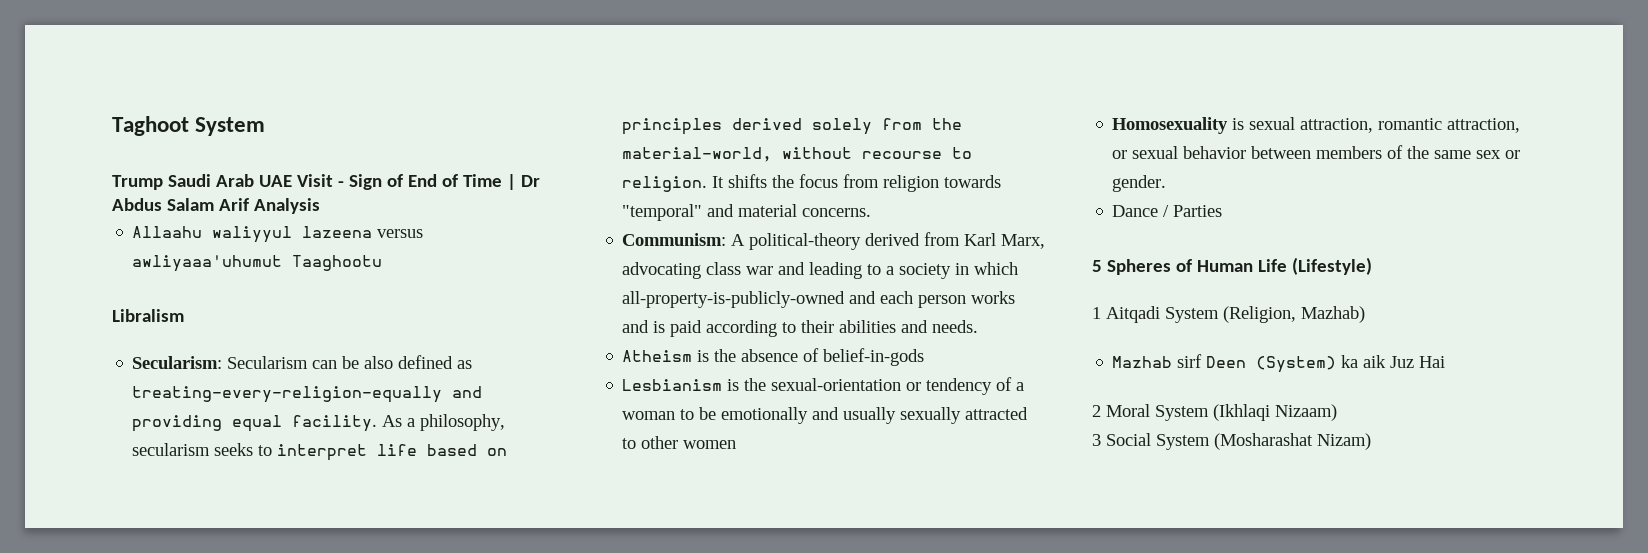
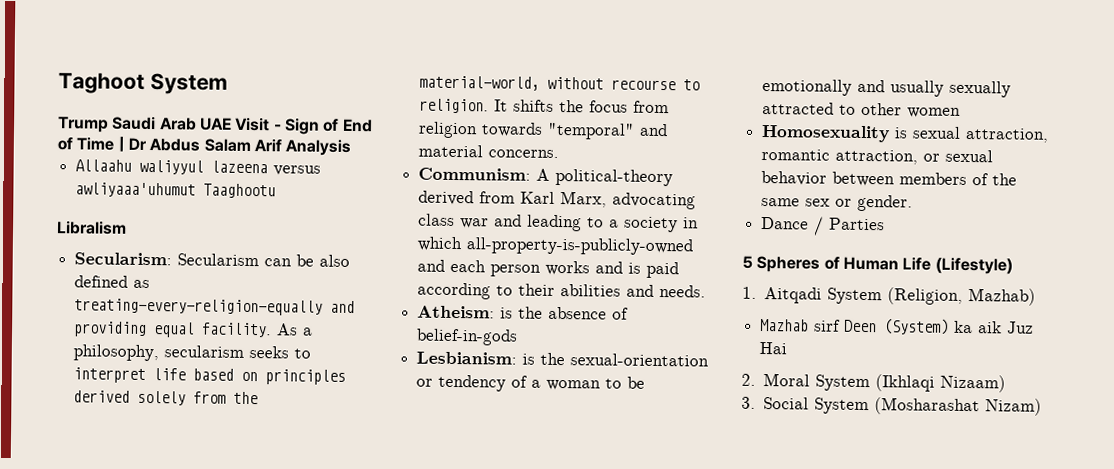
- Atheism is the absence of belief-in-gods
+ Atheism: is the absence of belief-in-gods
- Lesbianism is the sexual-orientation or tendency of a woman to be emotionally and usually sexually attracted to other women
+ Lesbianism: is the sexual-orientation or tendency of a woman to be emotionally and usually sexually attracted to other women
- 1 Aitqadi System (Religion, Mazhab)
+ 1. Aitqadi System (Religion, Mazhab)
- 2 Moral System (Ikhlaqi Nizaam)
+ 2. Moral System (Ikhlaqi Nizaam)
- 3 Social System (Mosharashat Nizam)
+ 3. Social System (Mosharashat Nizam)

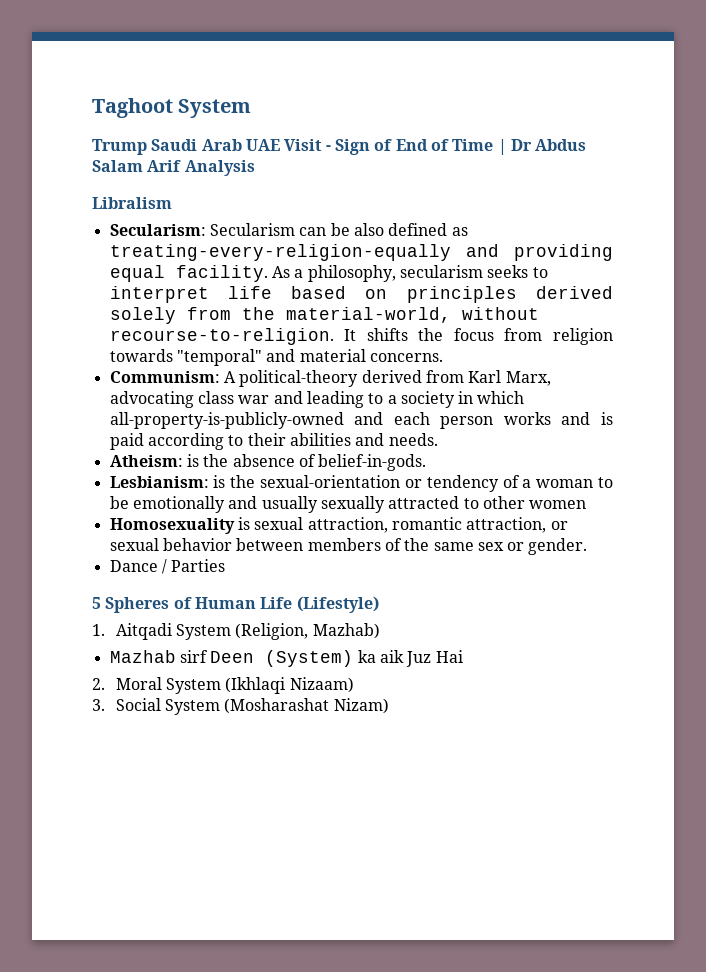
- Allaahu waliyyul lazeena versus awliyaaa'uhumut Taaghootu
- As a philosophy, secularism seeks to interpret life based on principles derived solely from the material-world, without recourse to religion.
+ As a philosophy, secularism seeks to interpret life based on principles derived solely from the material-world, without recourse-to-religion.
- Atheism: is the absence of belief-in-gods
+ Atheism: is the absence of belief-in-gods.

